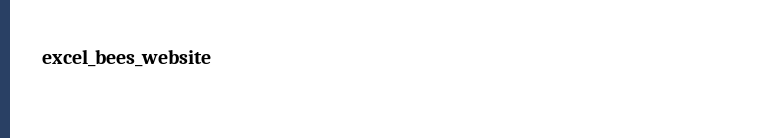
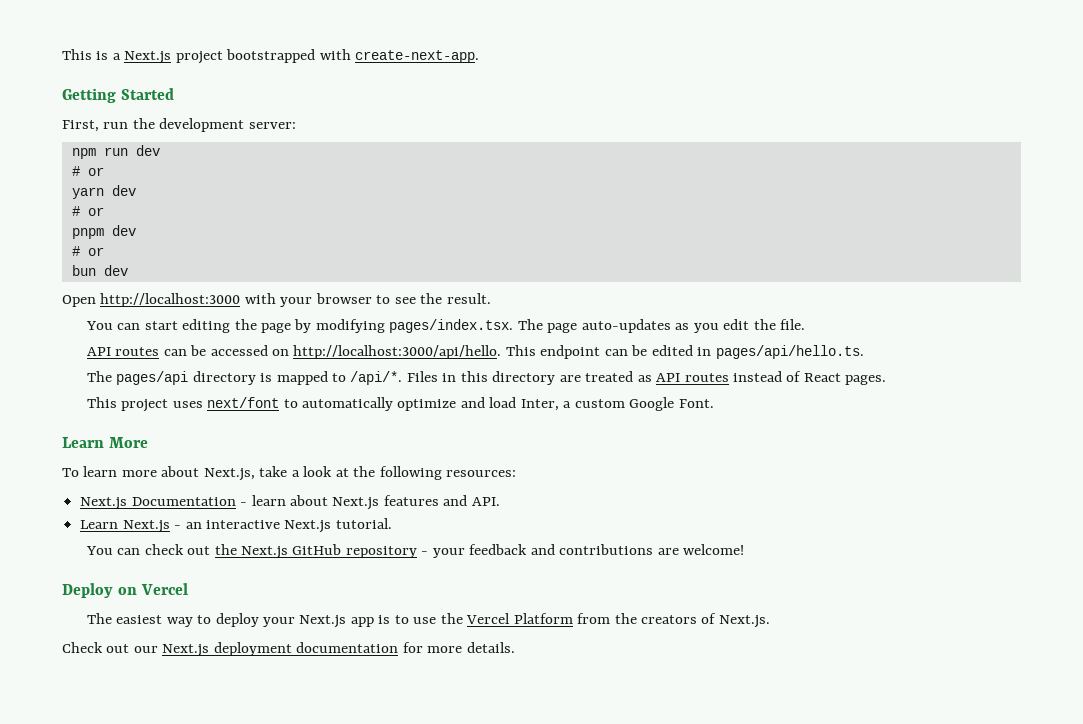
- excel_bees_website
+ This is a Next.js project bootstrapped with create-next-app.
+ Getting Started
+ First, run the development server:
+ npm run dev
+ # or
+ yarn dev
+ # or
+ pnpm dev
+ # or
+ bun dev
+ Open http://localhost:3000 with your browser to see the result.
+ You can start editing the page by modifying pages/index.tsx. The page auto-updates as you edit the file.
+ API routes can be accessed on http://localhost:3000/api/hello. This endpoint can be edited in pages/api/hello.ts.
+ The pages/api directory is mapped to /api/*. Files in this directory are treated as API routes instead of React pages.
+ This project uses next/font to automatically optimize and load Inter, a custom Google Font.
+ Learn More
+ To learn more about Next.js, take a look at the following resources:
+ Next.js Documentation - learn about Next.js features and API.
+ Learn Next.js - an interactive Next.js tutorial.
+ You can check out the Next.js GitHub repository - your feedback and contributions are welcome!
+ Deploy on Vercel
+ The easiest way to deploy your Next.js app is to use the Vercel Platform from the creators of Next.js.
+ Check out our Next.js deployment documentation for more details.

